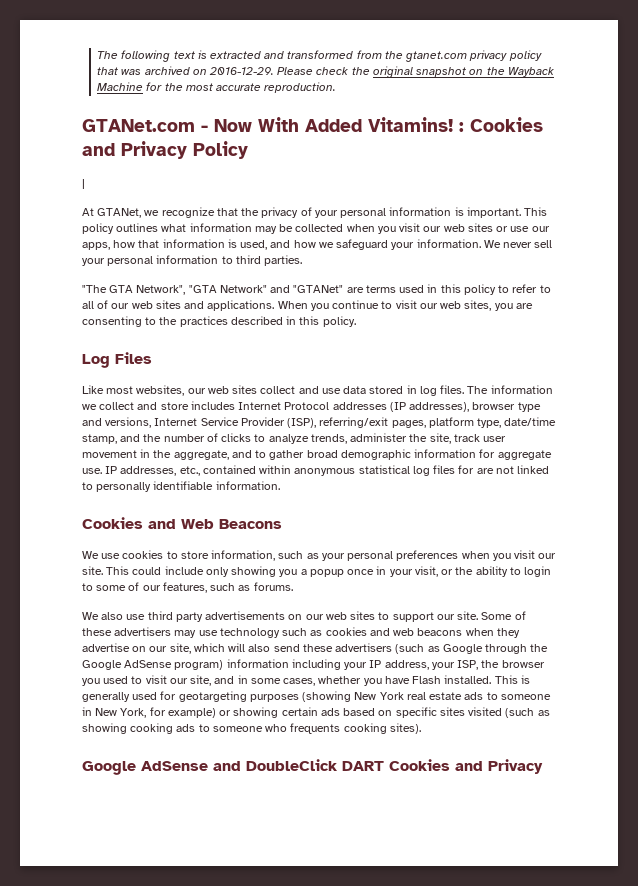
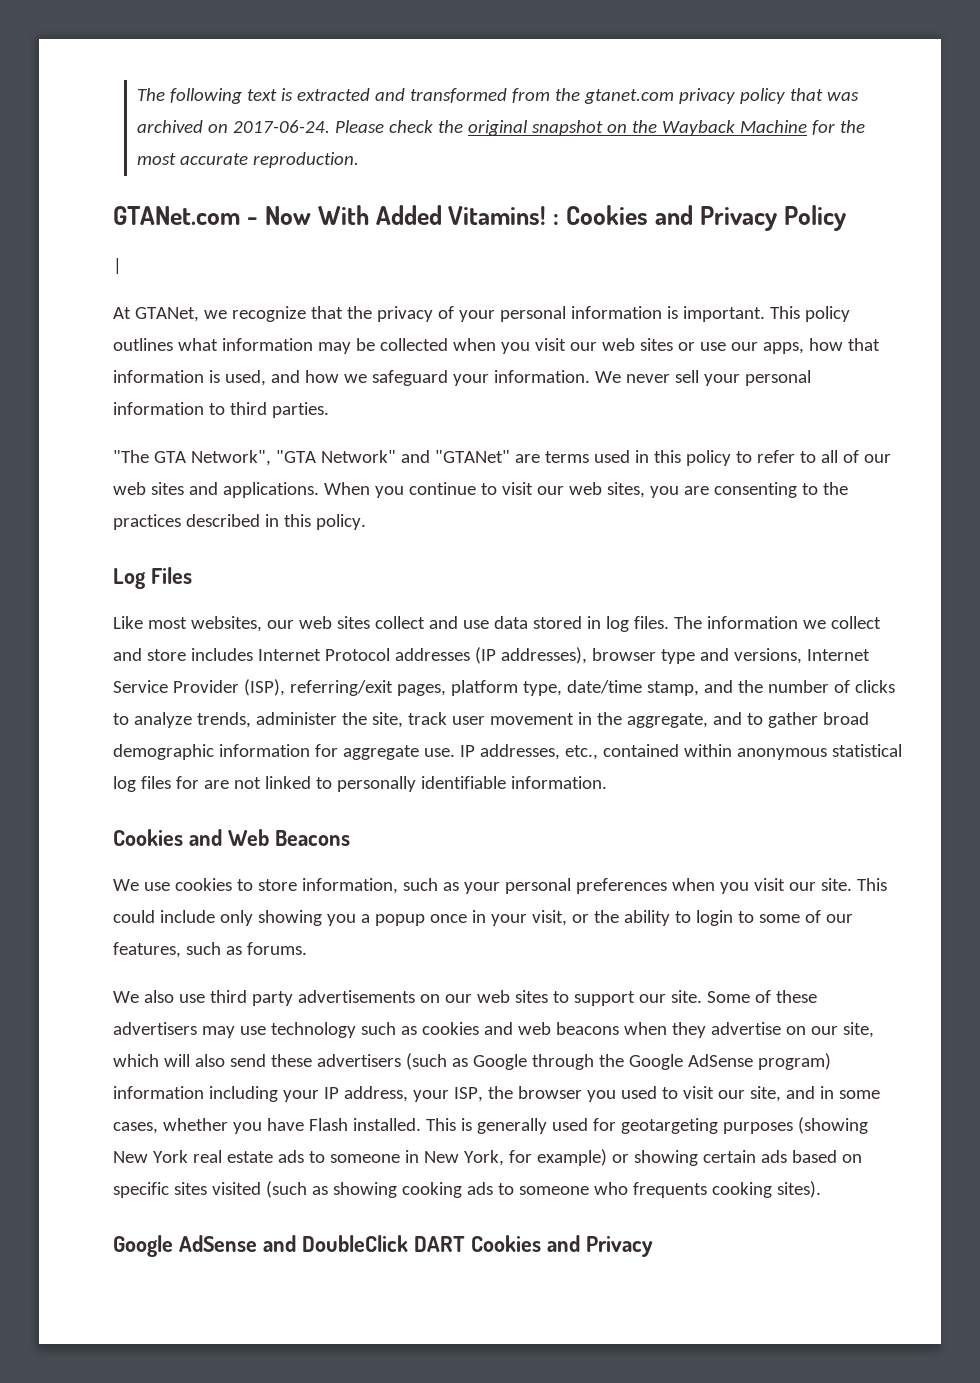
- The following text is extracted and transformed from the gtanet.com privacy policy that was archived on 2016-12-29.
+ The following text is extracted and transformed from the gtanet.com privacy policy that was archived on 2017-06-24.

